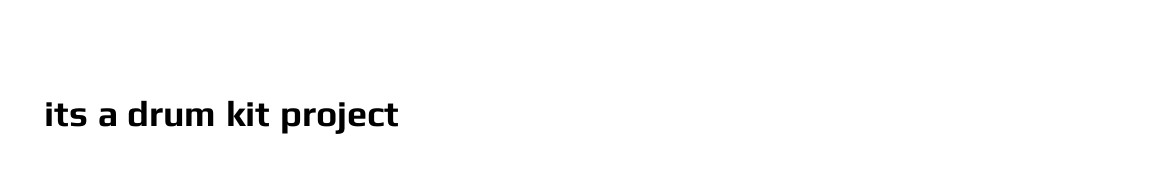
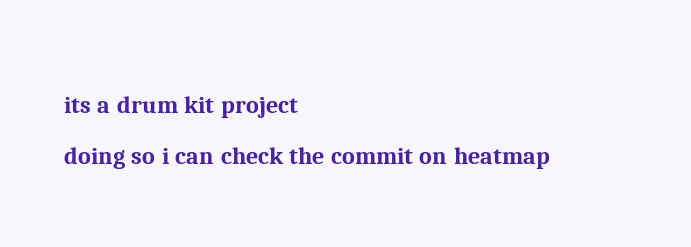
+ doing so i can check the commit on heatmap

